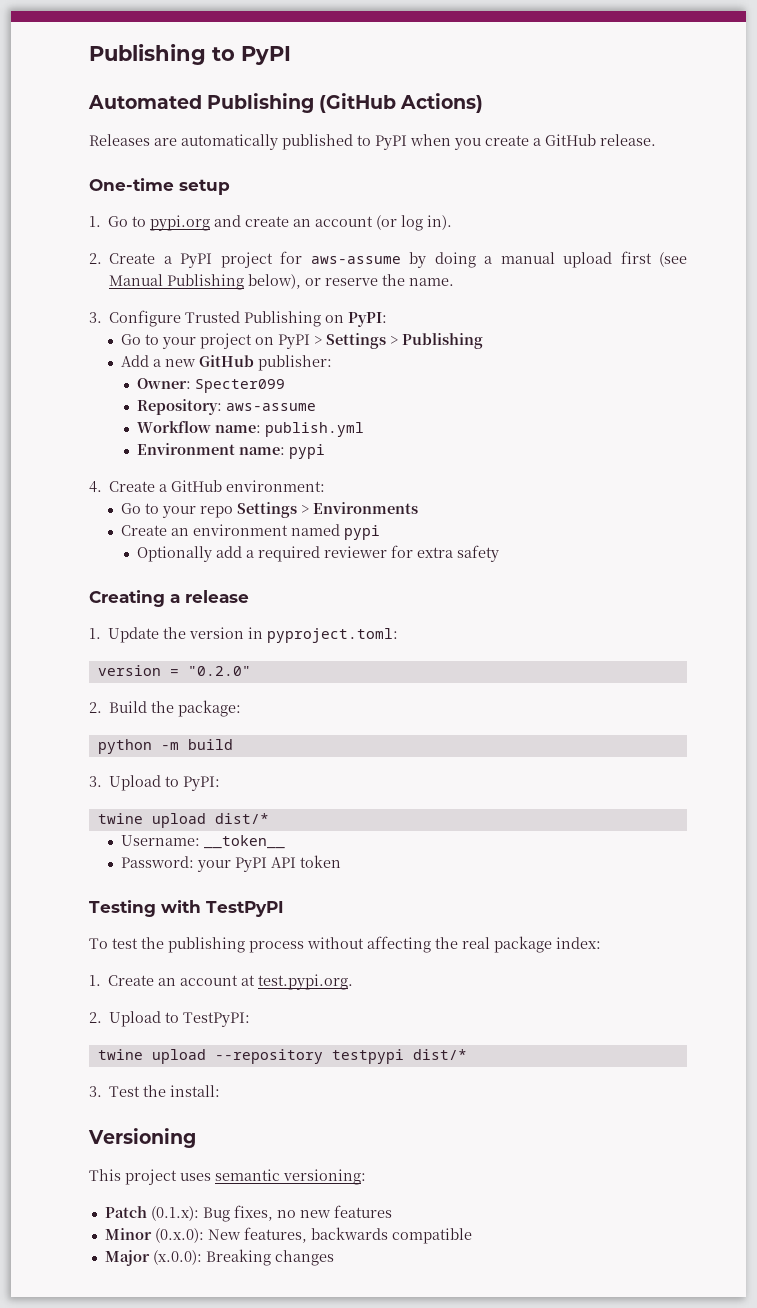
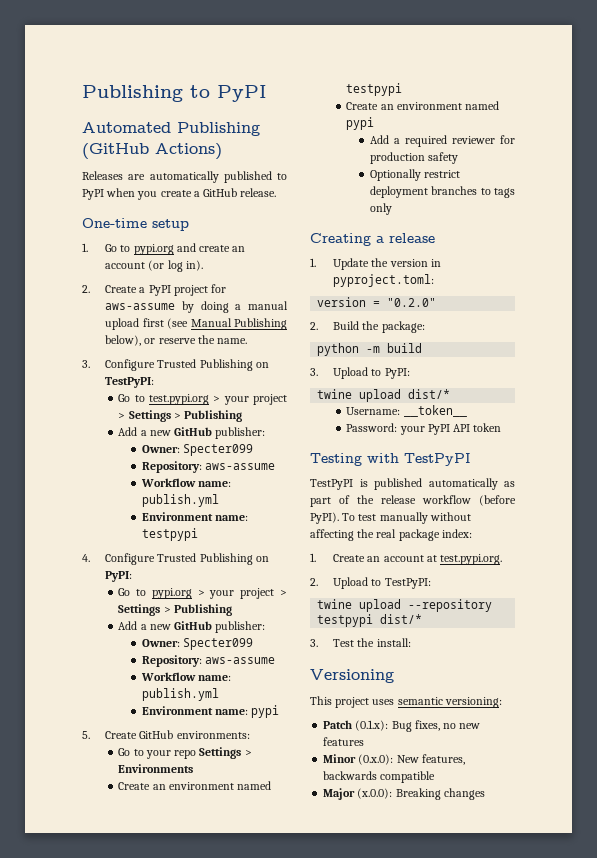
- 3. Configure Trusted Publishing on PyPI:
+ 3. Configure Trusted Publishing on TestPyPI:
+ Go to test.pypi.org > your project > Settings > Publishing
+ Add a new GitHub publisher:
+ Owner: Specter099
+ Repository: aws-assume
+ Workflow name: publish.yml
+ Environment name: testpypi
+ 4. Configure Trusted Publishing on PyPI:
- Go to your project on PyPI > Settings > Publishing
+ Go to pypi.org > your project > Settings > Publishing
- 4. Create a GitHub environment:
+ 5. Create GitHub environments:
+ Create an environment named testpypi
- Optionally add a required reviewer for extra safety
+ Add a required reviewer for production safety
+ Optionally restrict deployment branches to tags only
- To test the publishing process without affecting the real package index:
+ TestPyPI is published automatically as part of the release workflow (before PyPI). To test manually without affecting the real package index:

